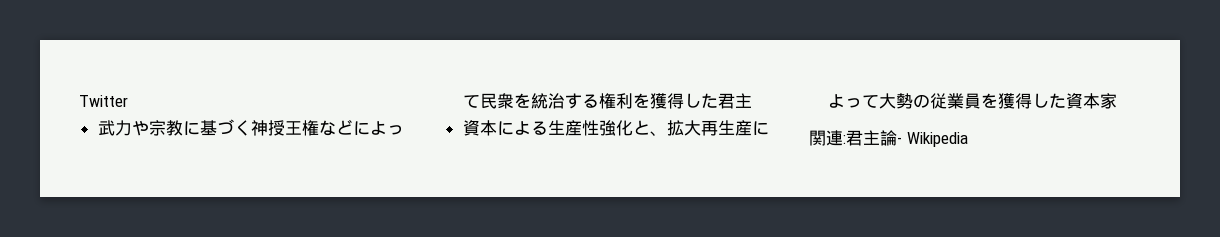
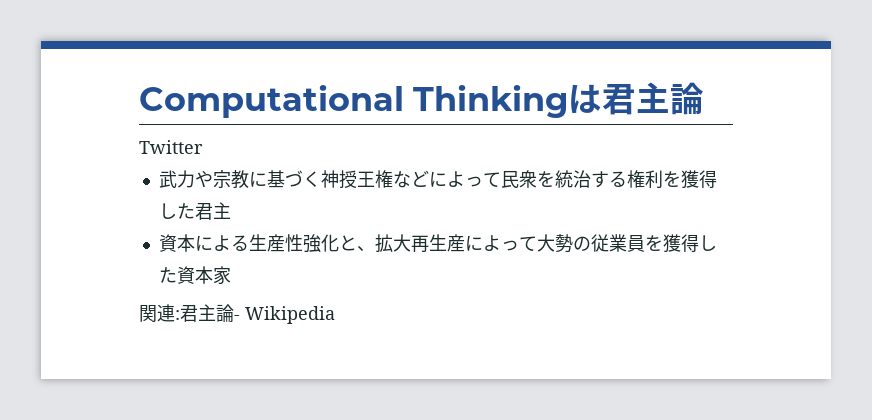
+ Computational Thinkingは君主論

